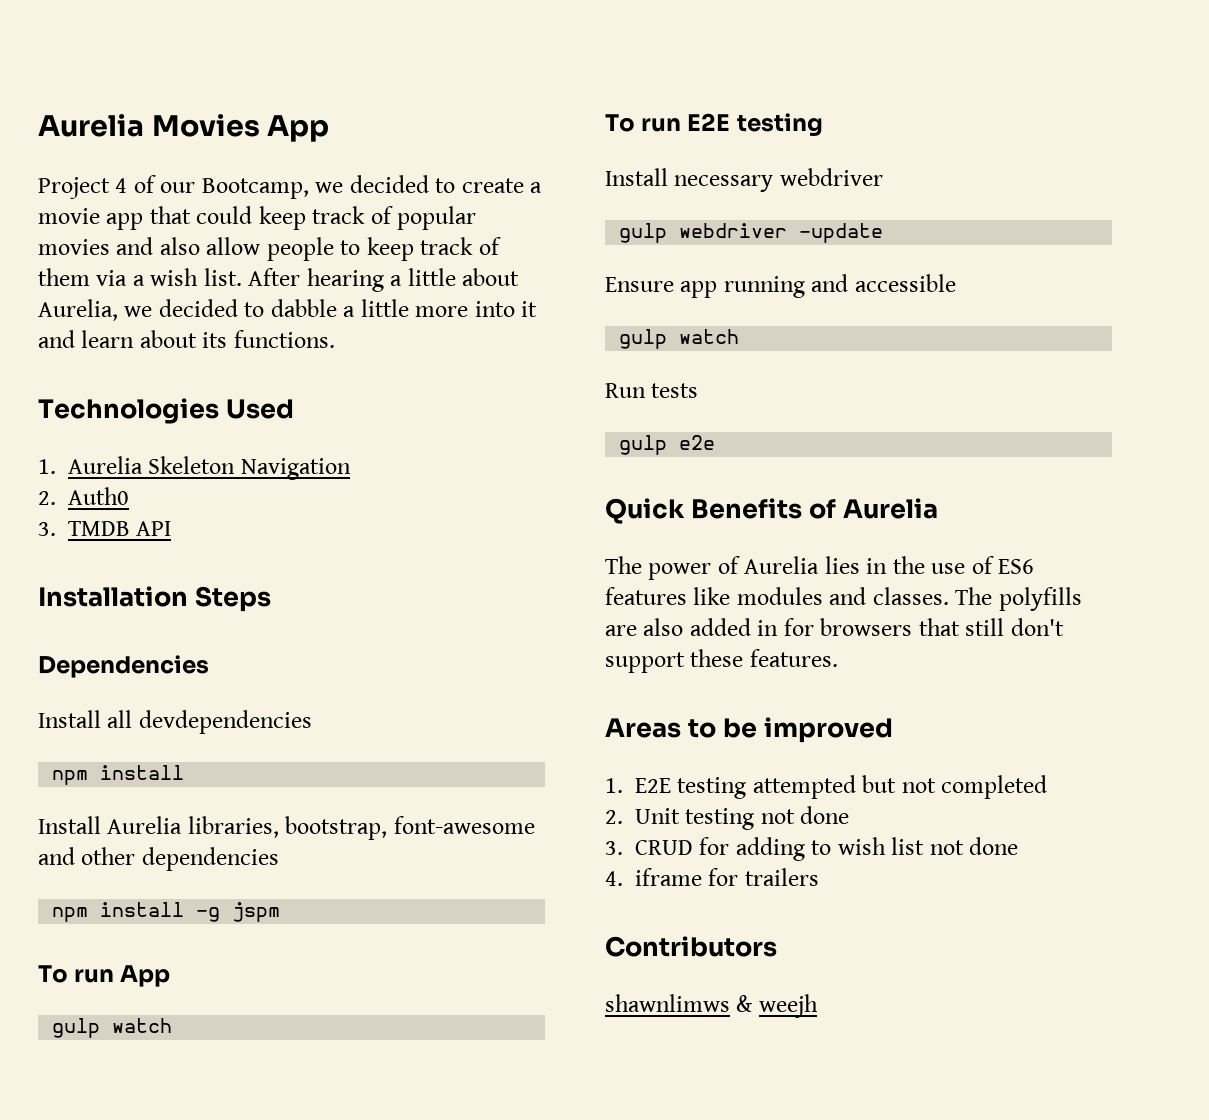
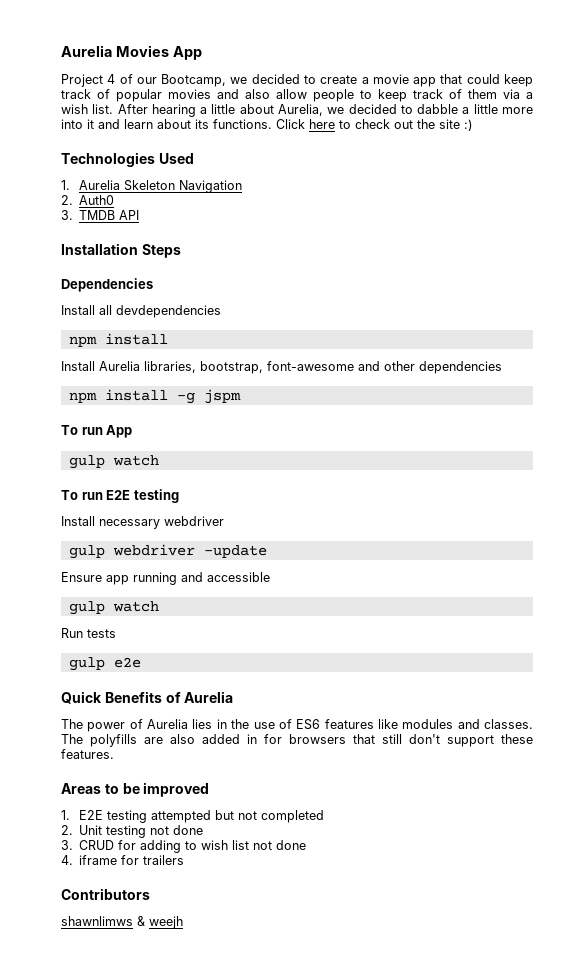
+ Click here to check out the site :)

